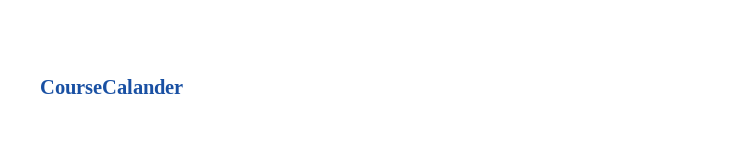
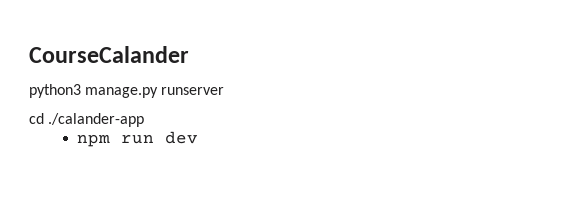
+ python3 manage.py runserver
+ cd ./calander-app
+ npm run dev

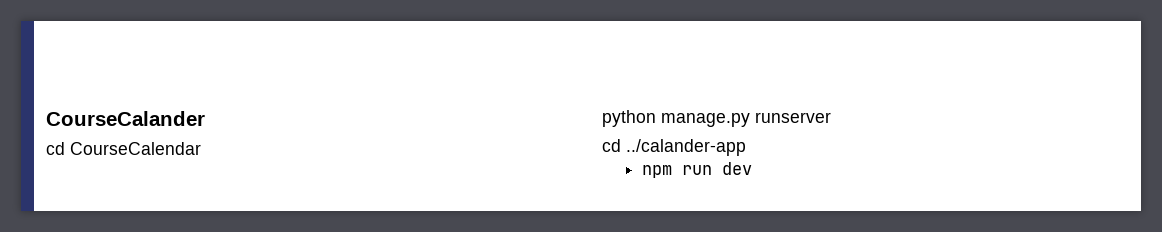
- python3 manage.py runserver
+ cd CourseCalendar
+ python manage.py runserver
- cd ./calander-app
+ cd ../calander-app

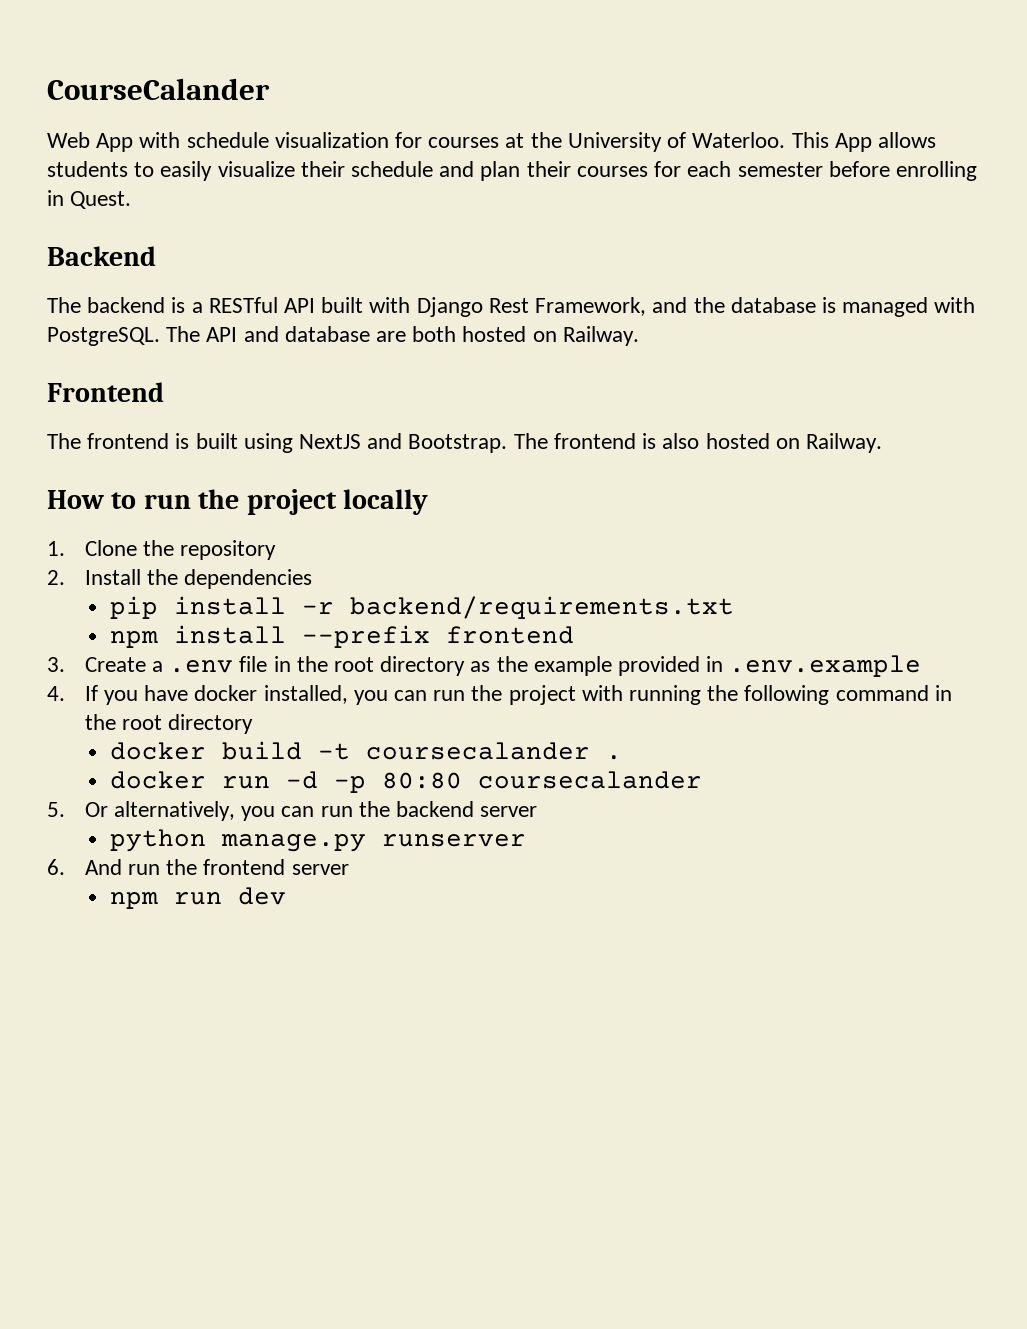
- cd CourseCalendar
+ Web App with schedule visualization for courses at the University of Waterloo. This App allows students to easily visualize their schedule and plan their courses for each semester before enrolling in Quest.
+ Backend
+ The backend is a RESTful API built with Django Rest Framework, and the database is managed with PostgreSQL. The API and database are both hosted on Railway.
+ Frontend
+ The frontend is built using NextJS and Bootstrap. The frontend is also hosted on Railway.
+ How to run the project locally
+ 1. Clone the repository
+ 2. Install the dependencies
+ pip install -r backend/requirements.txt
+ npm install --prefix frontend
+ 3. Create a .env file in the root directory as the example provided in .env.example
+ 4. If you have docker installed, you can run the project with running the following command in the root directory
+ docker build -t coursecalander .
+ docker run -d -p 80:80 coursecalander
+ 5. Or alternatively, you can run the backend server
  python manage.py runserver
- cd ../calander-app
+ 6. And run the frontend server

